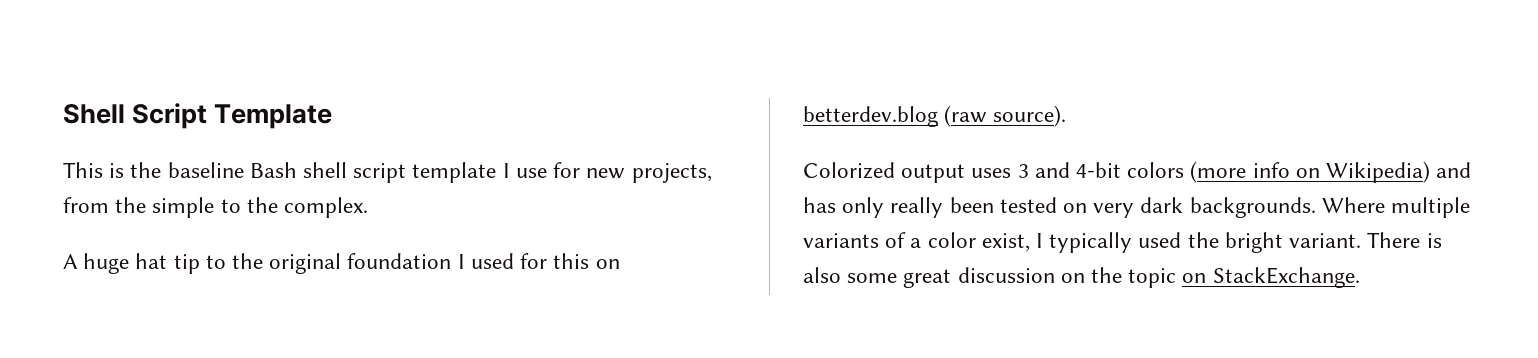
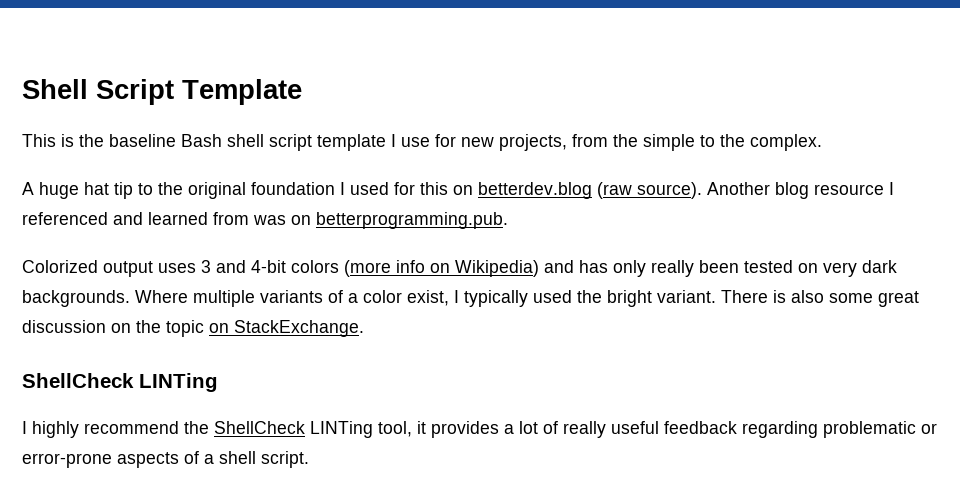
+ Another blog resource I referenced and learned from was on betterprogramming.pub.
  There is also some great discussion on the topic on StackExchange.
+ ShellCheck LINTing
+ I highly recommend the ShellCheck LINTing tool, it provides a lot of really useful feedback regarding problematic or error-prone aspects of a shell script.

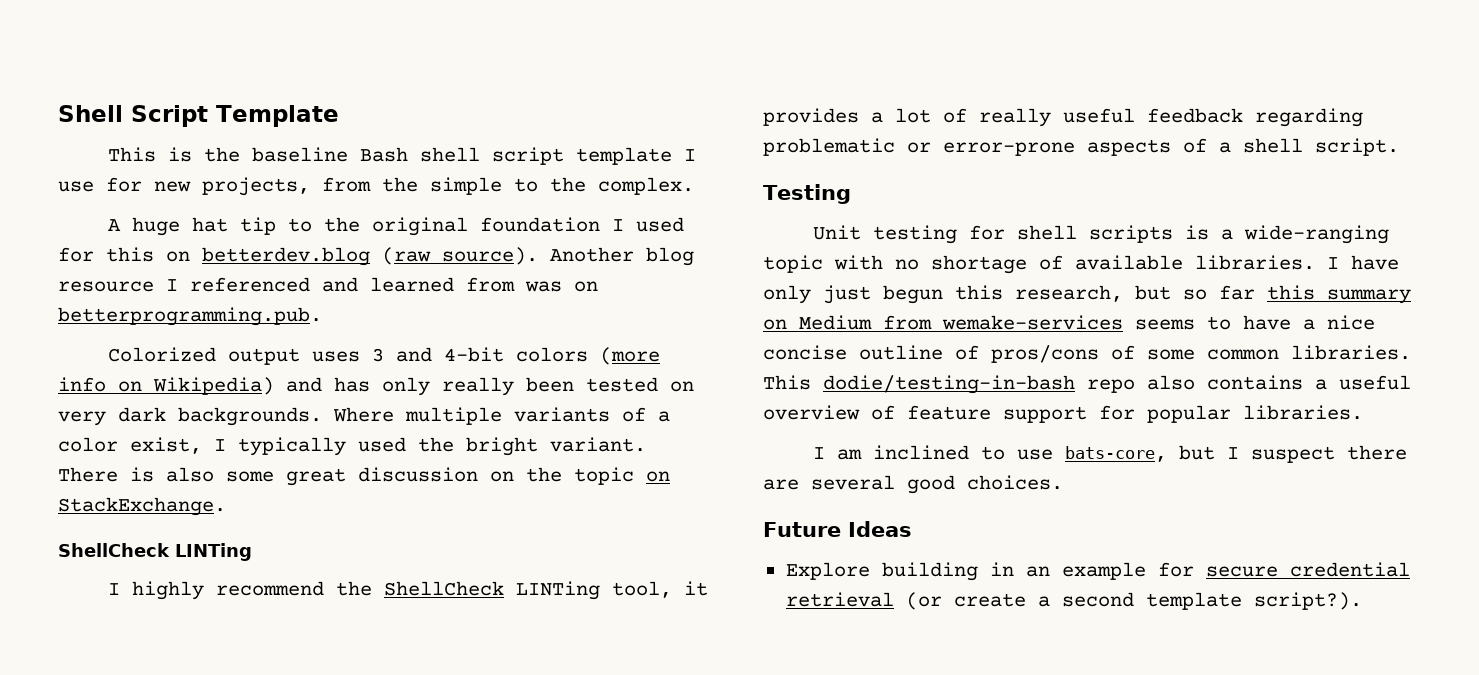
+ Testing
+ Unit testing for shell scripts is a wide-ranging topic with no shortage of available libraries. I have only just begun this research, but so far this summary on Medium from wemake-services seems to have a nice concise outline of pros/cons of some common libraries. This dodie/testing-in-bash repo also contains a useful overview of feature support for popular libraries.
+ I am inclined to use bats-core, but I suspect there are several good choices.
+ Future Ideas
+ Explore building in an example for secure credential retrieval (or create a second template script?).

